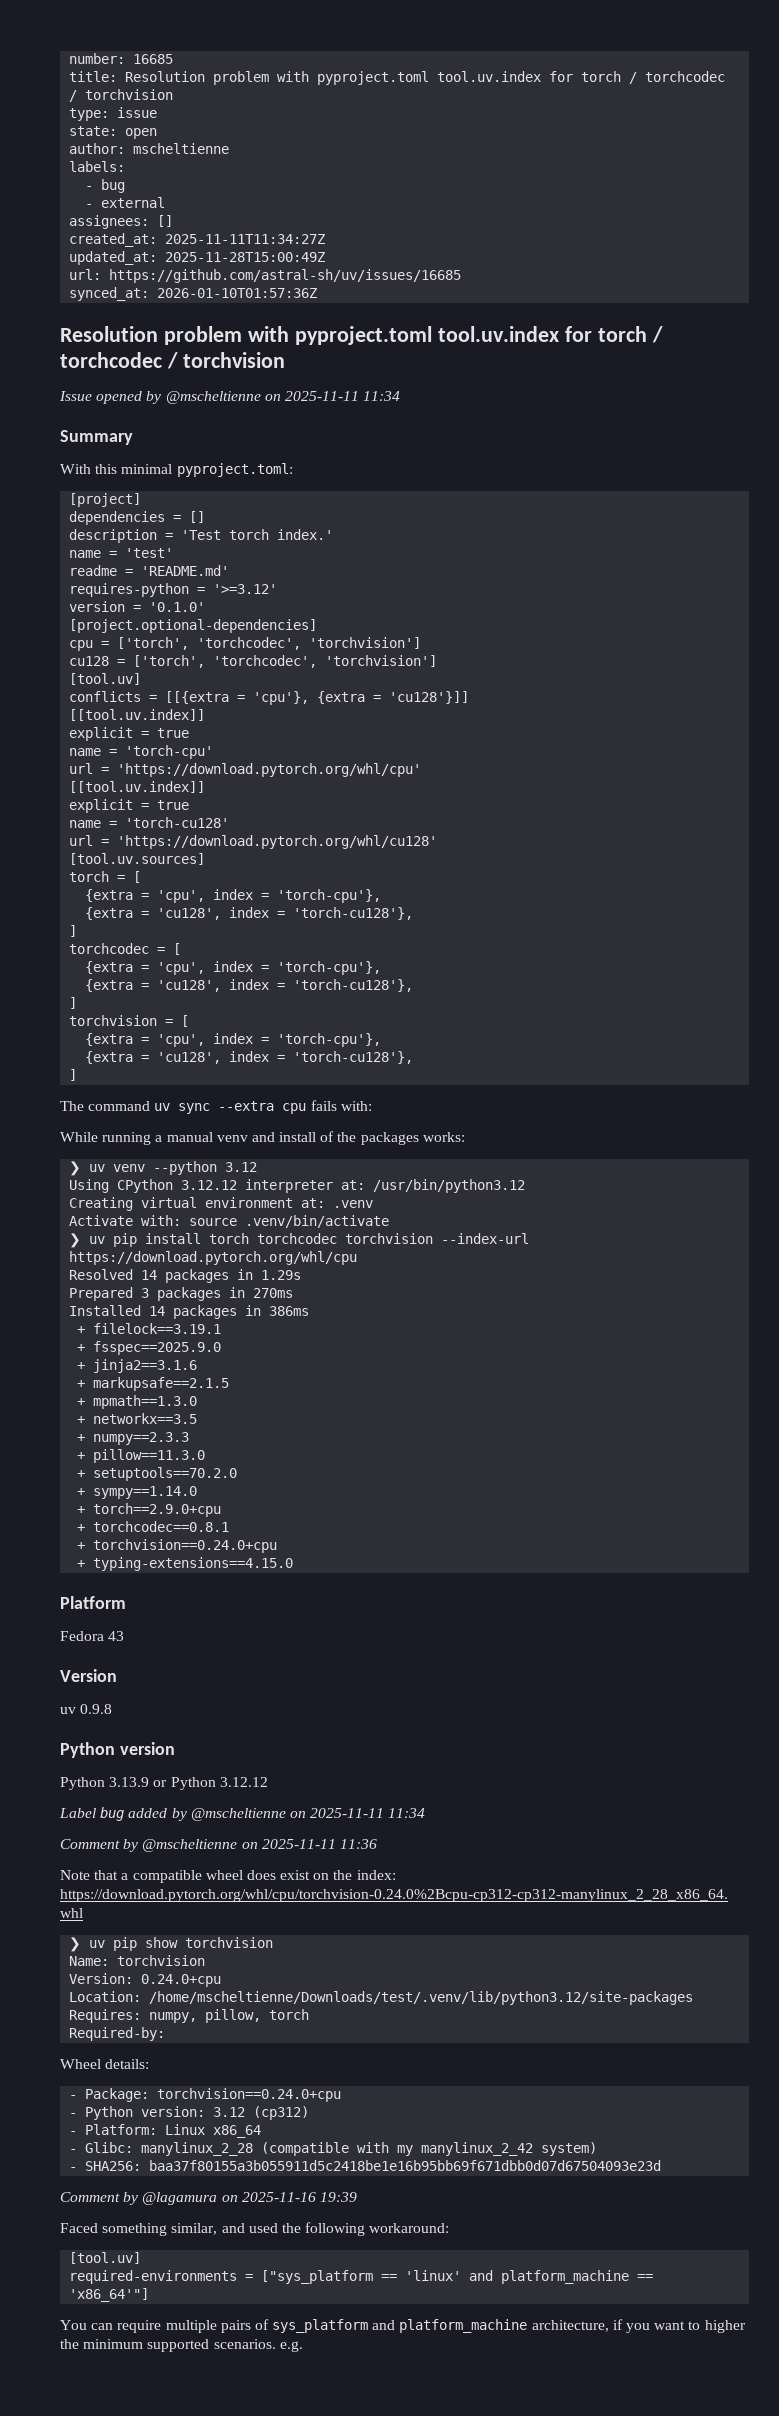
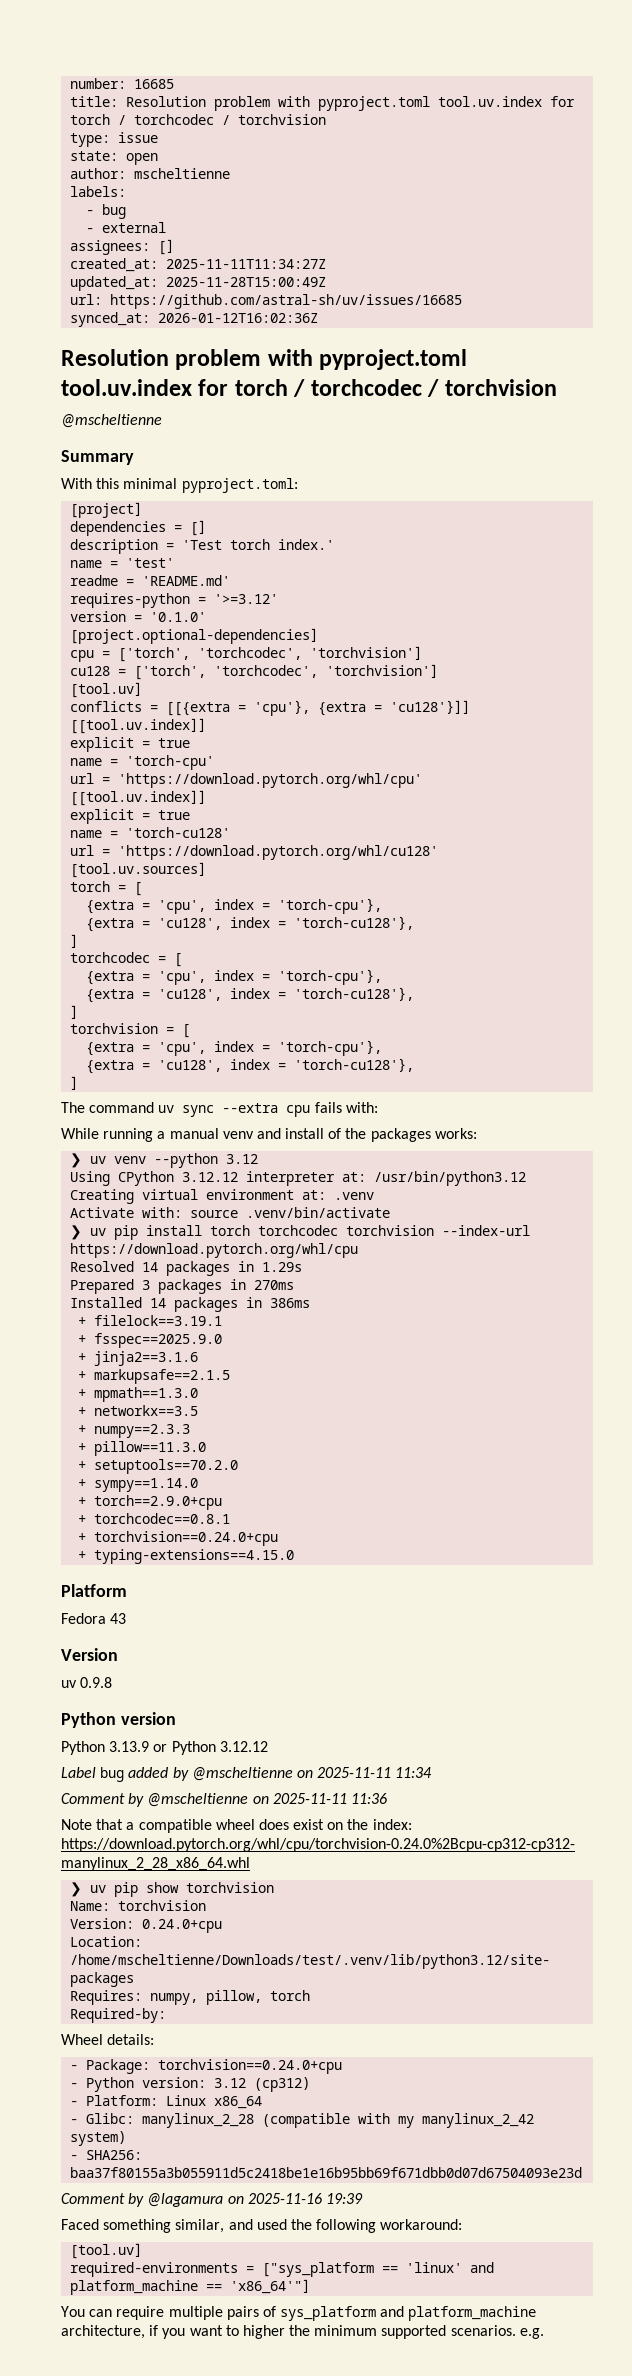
- synced_at: 2026-01-10T01:57:36Z
+ synced_at: 2026-01-12T16:02:36Z
  Resolution problem with pyproject.toml tool.uv.index for torch / torchcodec / torchvision
- Issue opened by @mscheltienne on 2025-11-11 11:34
+ @mscheltienne

